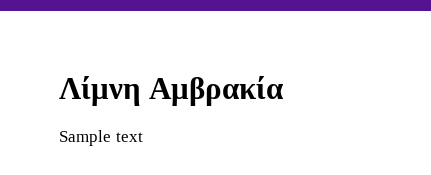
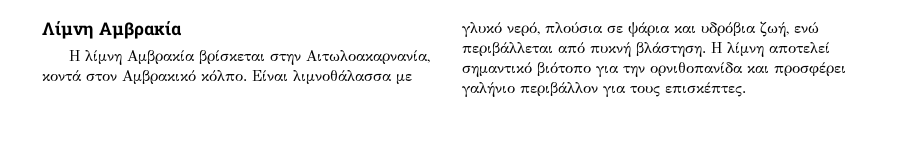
- Sample text
+ Η λίμνη Αμβρακία βρίσκεται στην Αιτωλοακαρνανία, κοντά στον Αμβρακικό κόλπο. Είναι λιμνοθάλασσα με γλυκό νερό, πλούσια σε ψάρια και υδρόβια ζωή, ενώ περιβάλλεται από πυκνή βλάστηση. Η λίμνη αποτελεί σημαντικό βιότοπο για την ορνιθοπανίδα και προσφέρει γαλήνιο περιβάλλον για τους επισκέπτες.

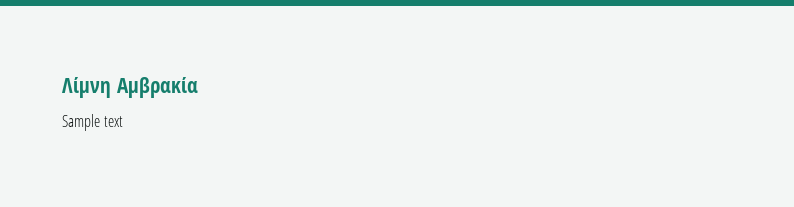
- Η λίμνη Αμβρακία βρίσκεται στην Αιτωλοακαρνανία, κοντά στον Αμβρακικό κόλπο. Είναι λιμνοθάλασσα με γλυκό νερό, πλούσια σε ψάρια και υδρόβια ζωή, ενώ περιβάλλεται από πυκνή βλάστηση. Η λίμνη αποτελεί σημαντικό βιότοπο για την ορνιθοπανίδα και προσφέρει γαλήνιο περιβάλλον για τους επισκέπτες.
+ Sample text

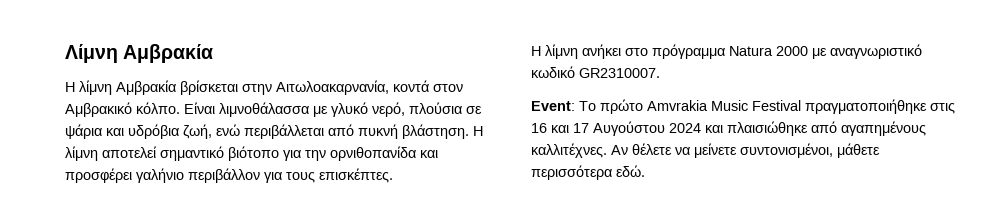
- Sample text
+ Η λίμνη Αμβρακία βρίσκεται στην Αιτωλοακαρνανία, κοντά στον Αμβρακικό κόλπο. Είναι λιμνοθάλασσα με γλυκό νερό, πλούσια σε ψάρια και υδρόβια ζωή, ενώ περιβάλλεται από πυκνή βλάστηση. Η λίμνη αποτελεί σημαντικό βιότοπο για την ορνιθοπανίδα και προσφέρει γαλήνιο περιβάλλον για τους επισκέπτες.
+ Η λίμνη ανήκει στο πρόγραμμα Natura 2000 με αναγνωριστικό κωδικό GR2310007.
+ Event: Το πρώτο Amvrakia Music Festival πραγματοποιήθηκε στις 16 και 17 Αυγούστου 2024 και πλαισιώθηκε από αγαπημένους καλλιτέχνες. Αν θέλετε να μείνετε συντονισμένοι, μάθετε περισσότερα εδώ.

